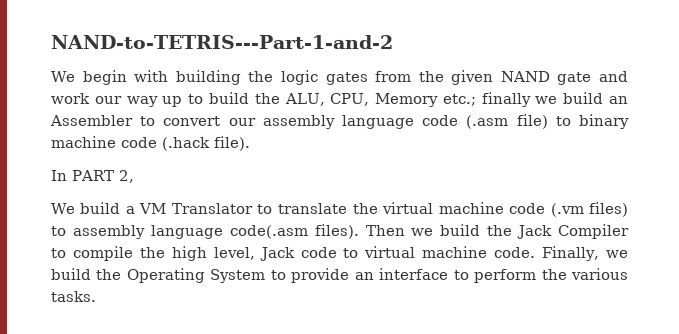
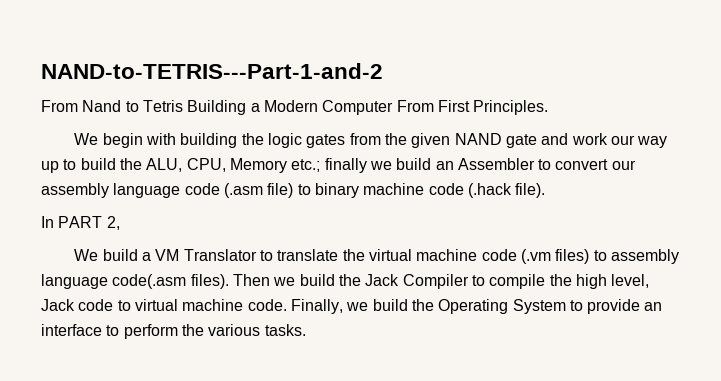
+ From Nand to Tetris Building a Modern Computer From First Principles.

